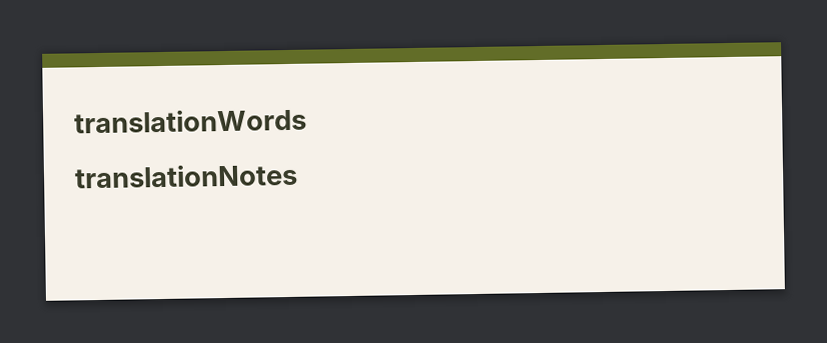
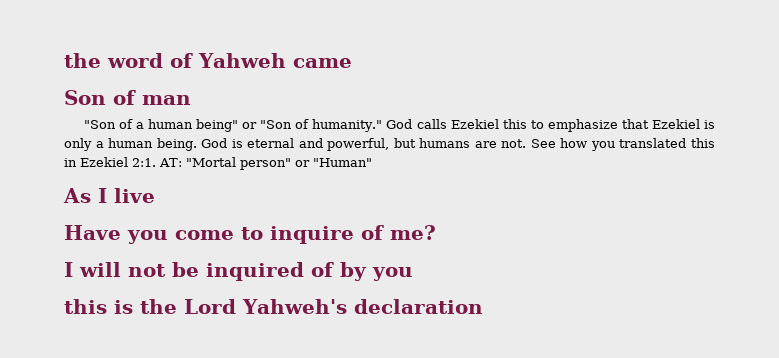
- translationWords
- translationNotes
+ the word of Yahweh came
+ Son of man
+ "Son of a human being" or "Son of humanity." God calls Ezekiel this to emphasize that Ezekiel is only a human being. God is eternal and powerful, but humans are not. See how you translated this in Ezekiel 2:1. AT: "Mortal person" or "Human"
+ As I live
+ Have you come to inquire of me?
+ I will not be inquired of by you
+ this is the Lord Yahweh's declaration

